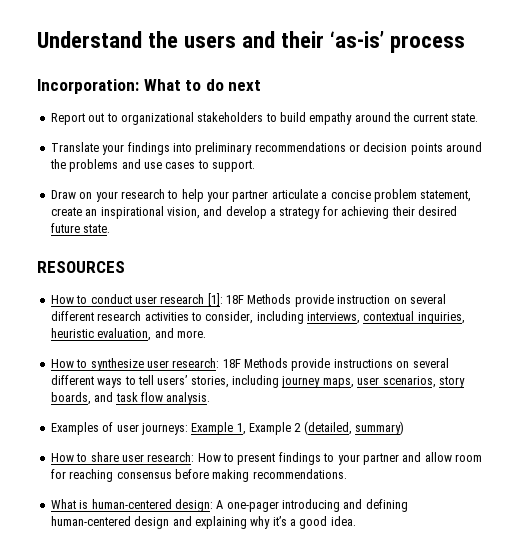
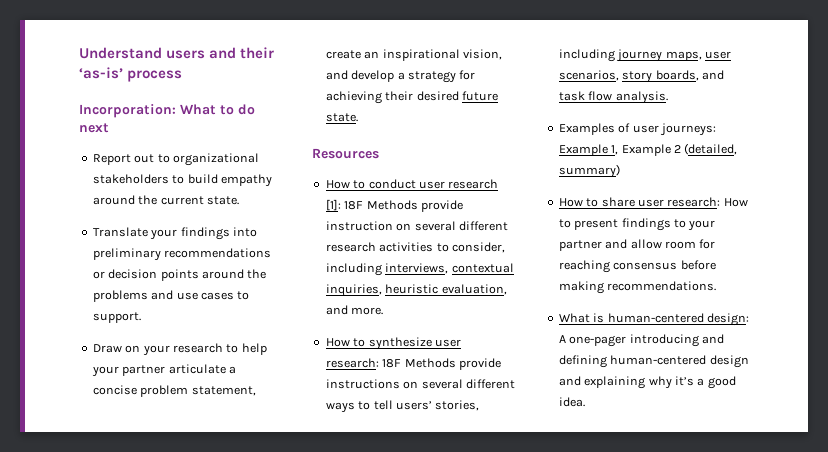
- Understand the users and their ‘as-is’ process
+ Understand users and their ‘as-is’ process
- RESOURCES
+ Resources

